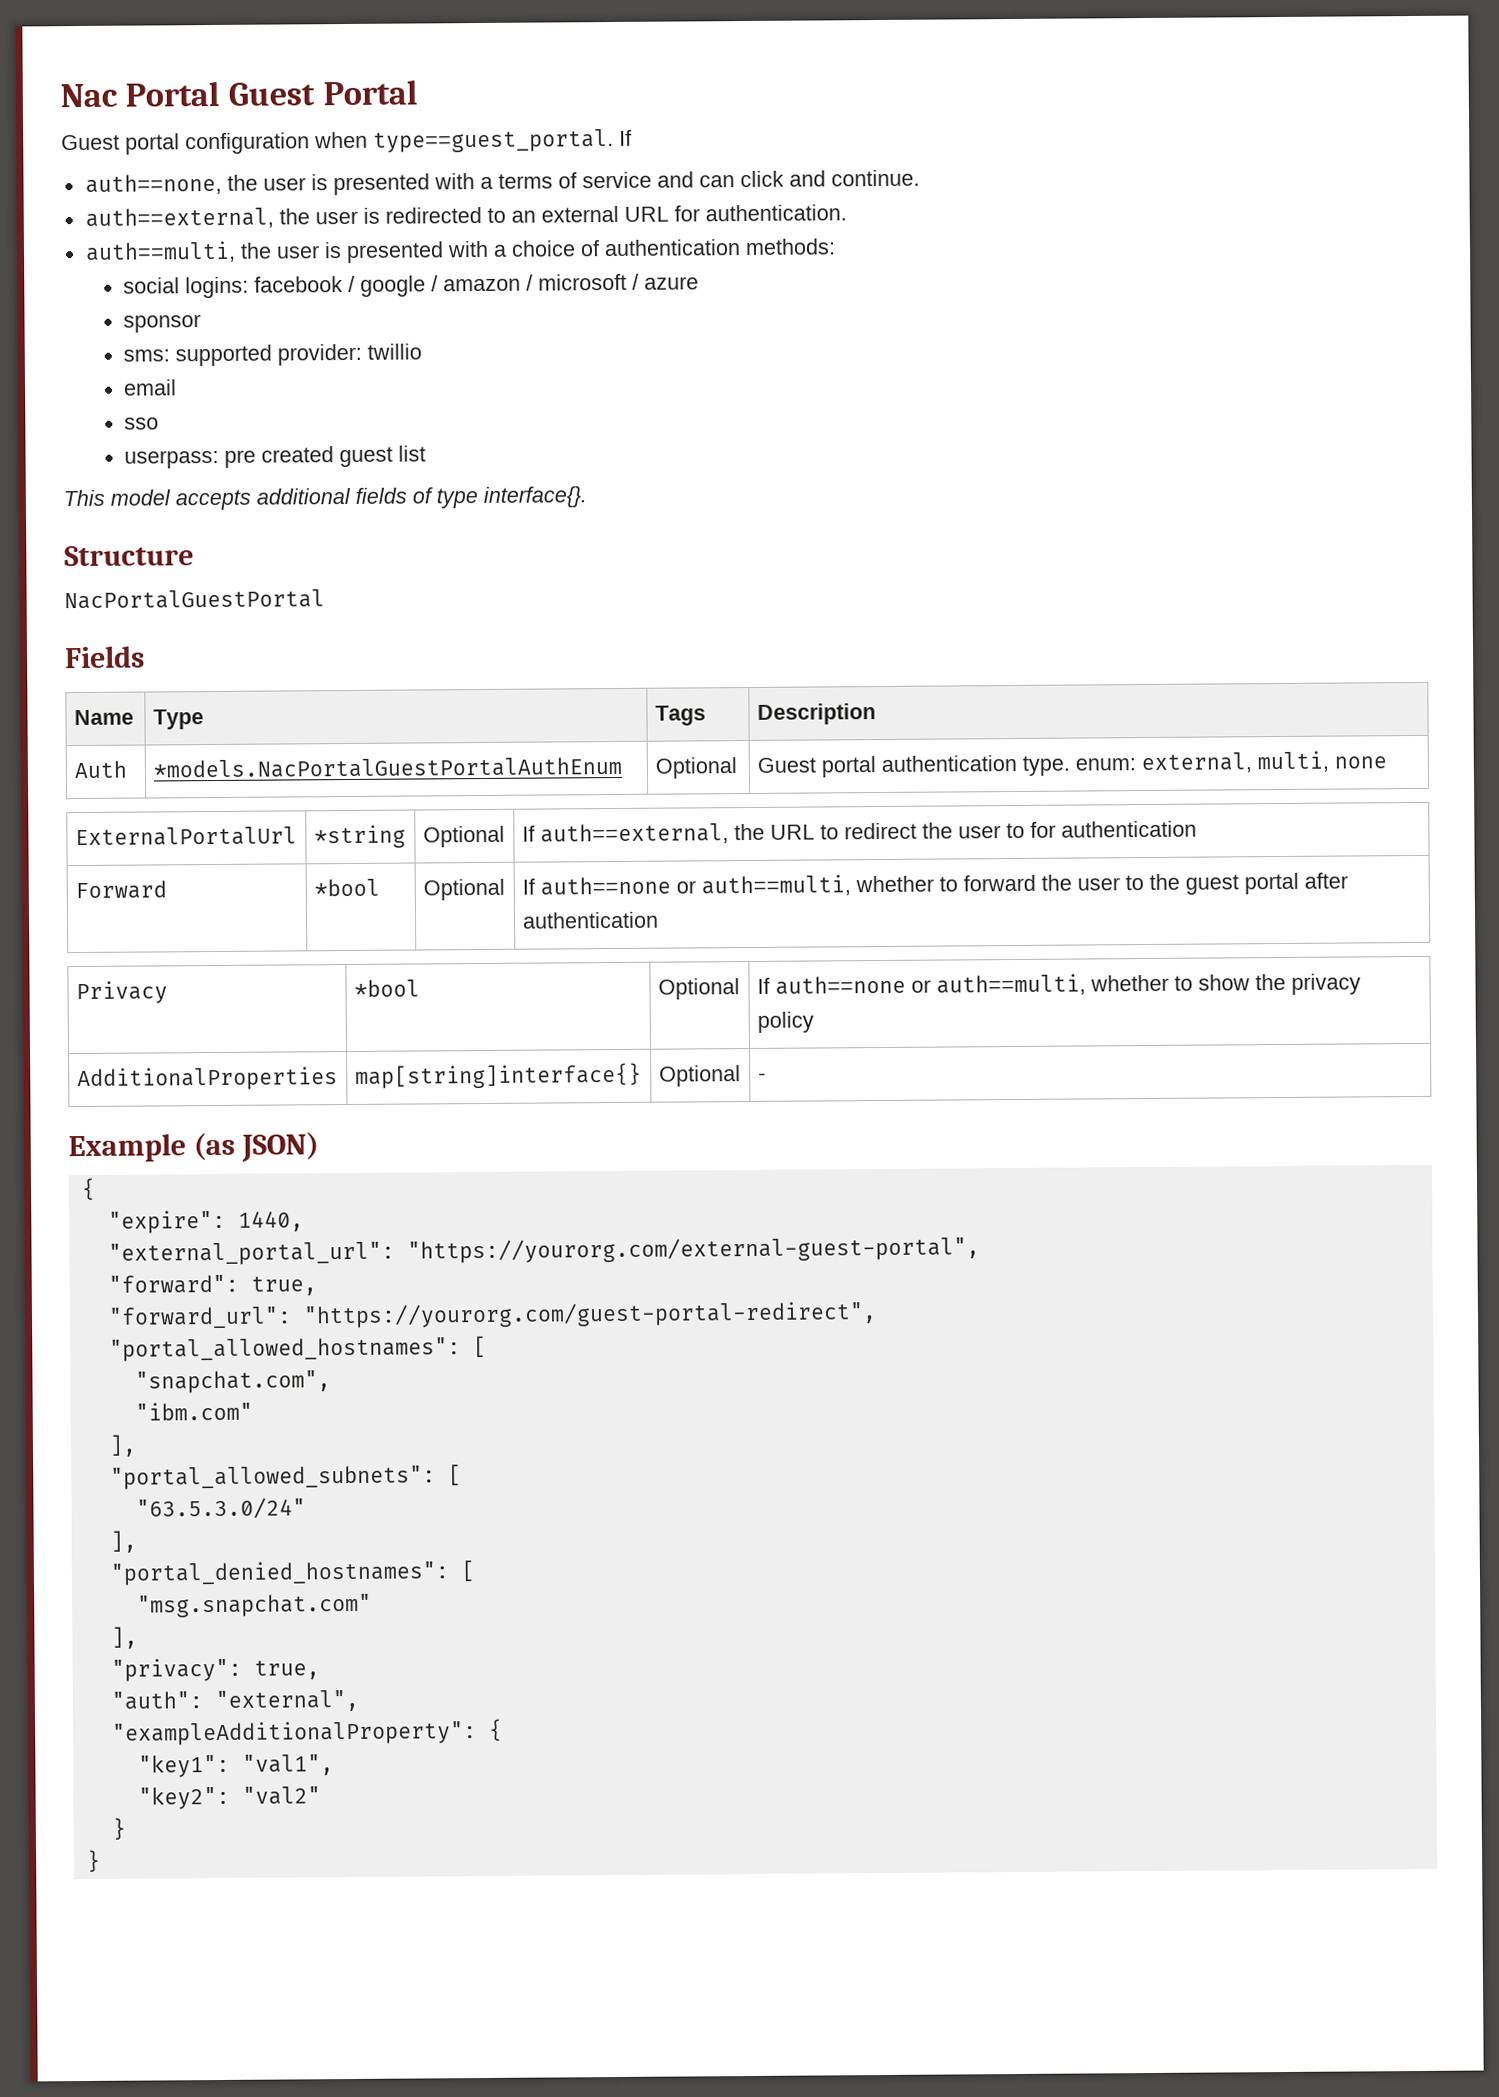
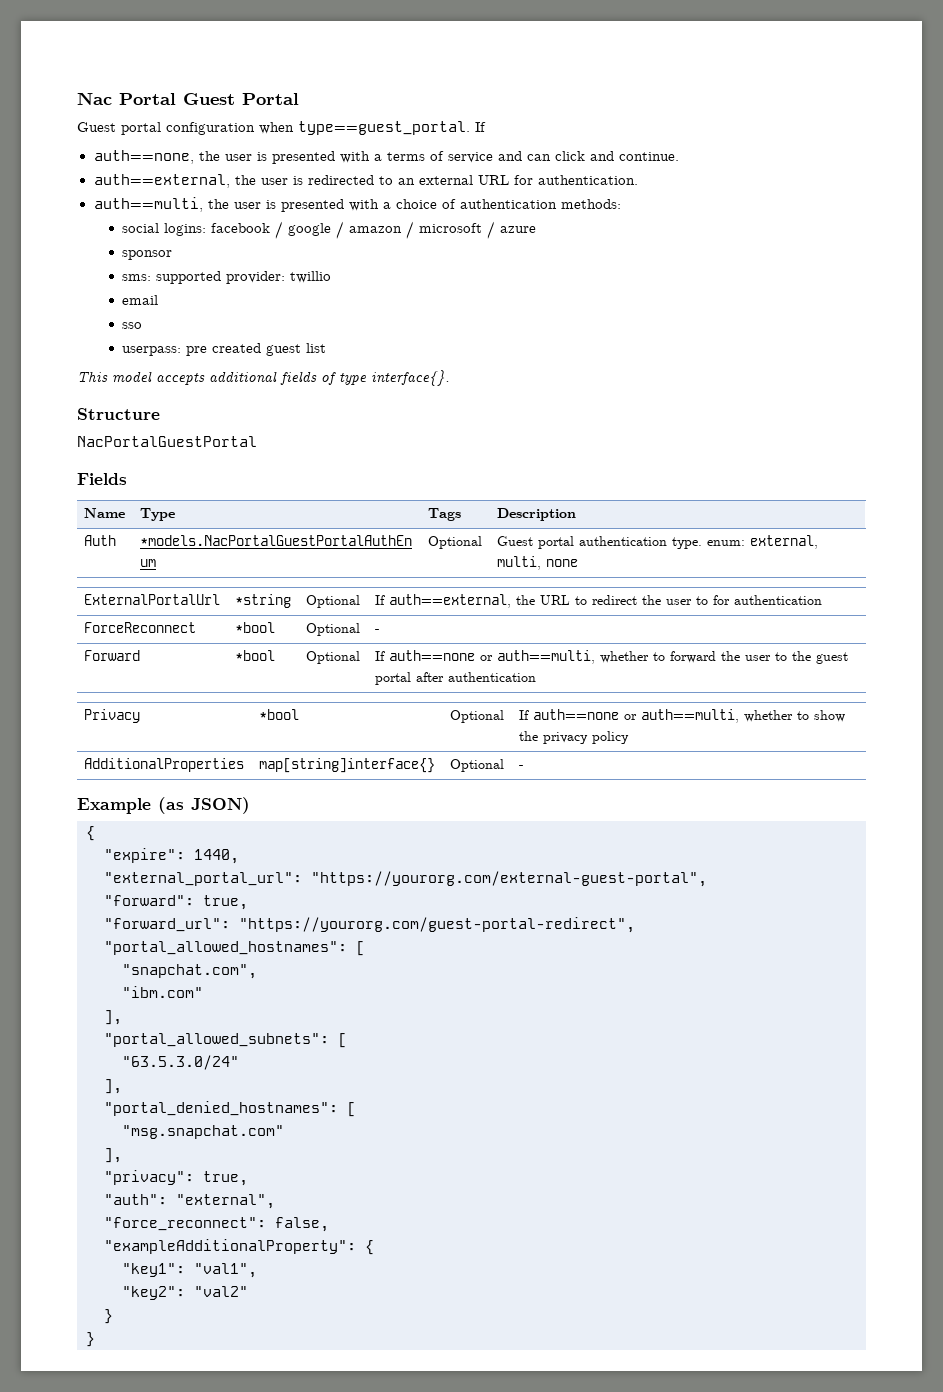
+ ForceReconnect | *bool | Optional | -
+ "force_reconnect": false,

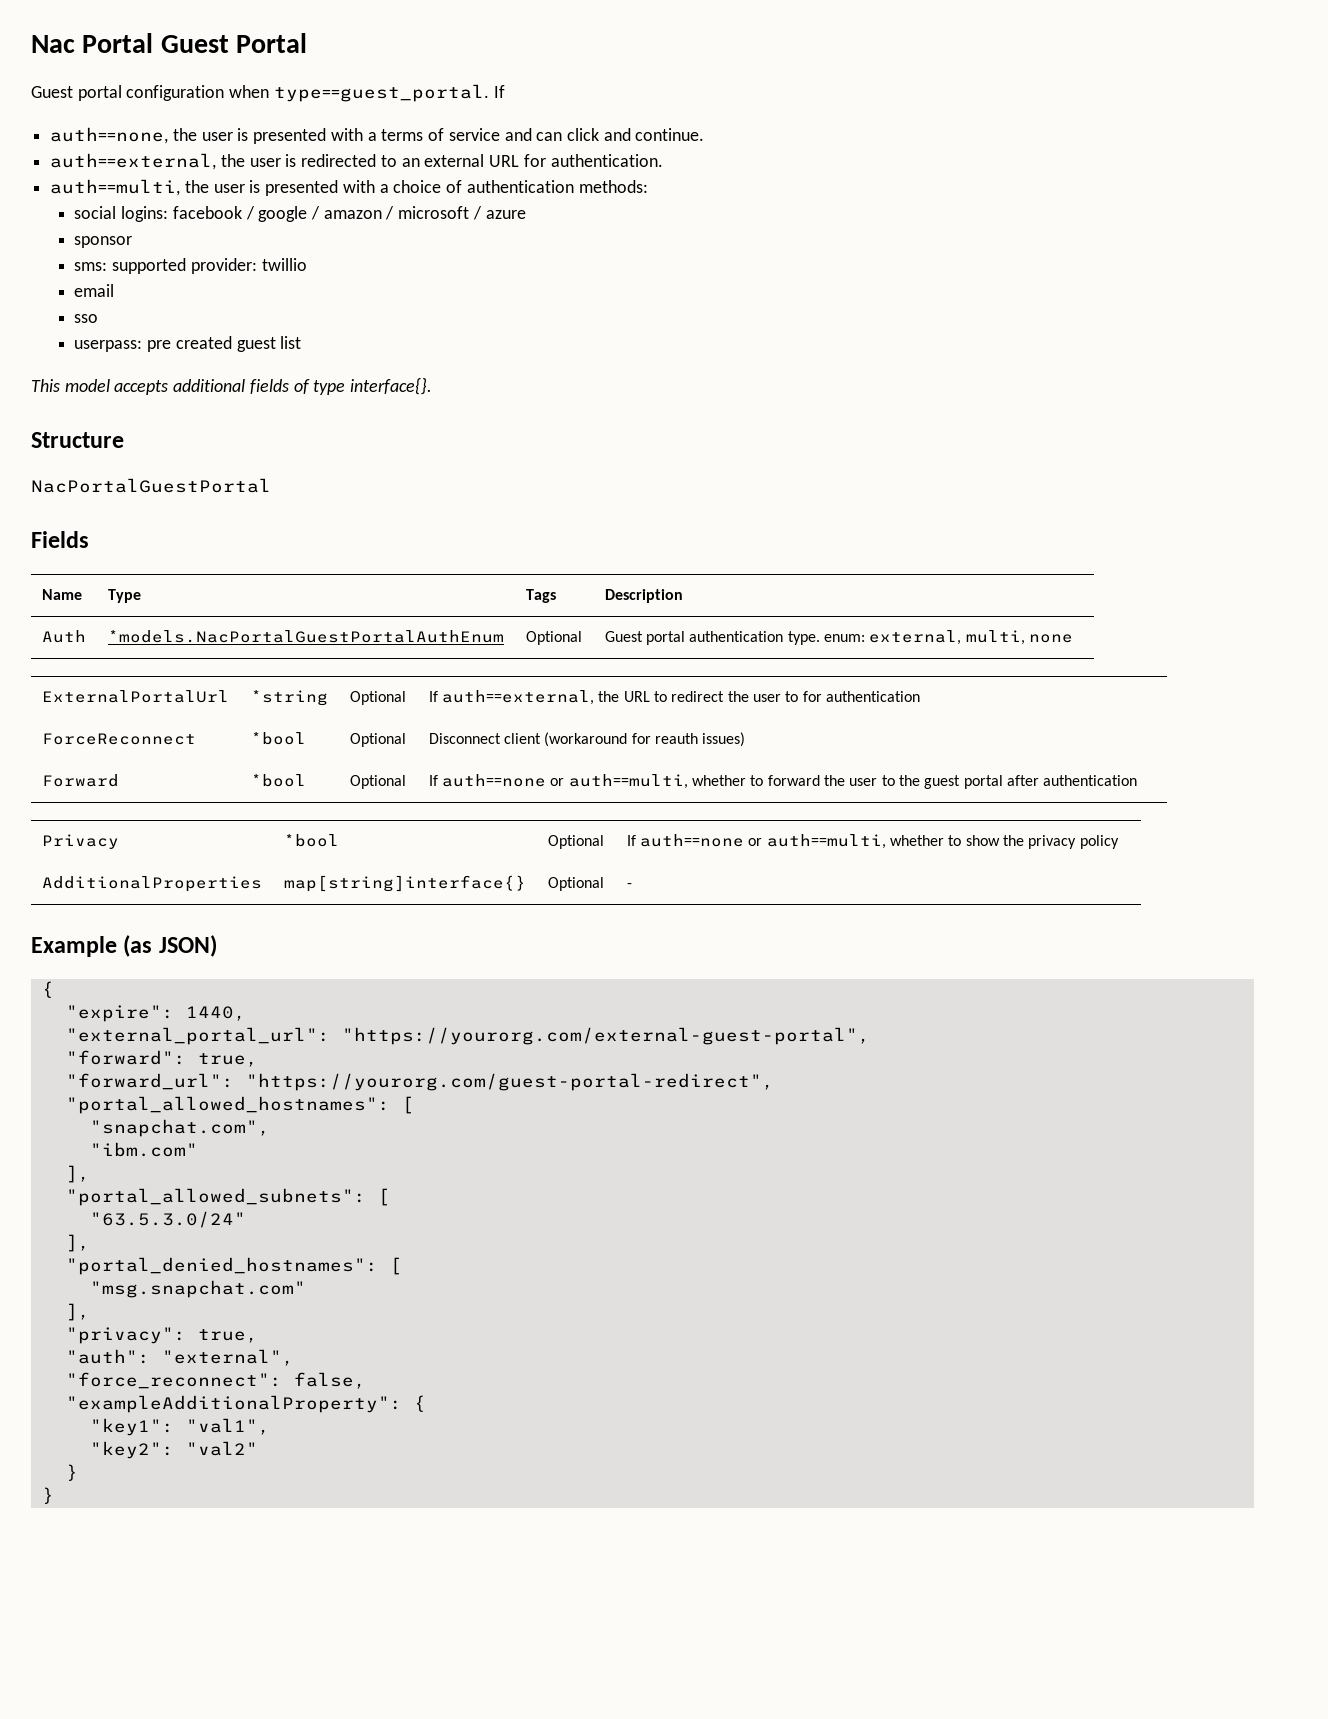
- ForceReconnect | *bool | Optional | -
+ ForceReconnect | *bool | Optional | Disconnect client (workaround for reauth issues)

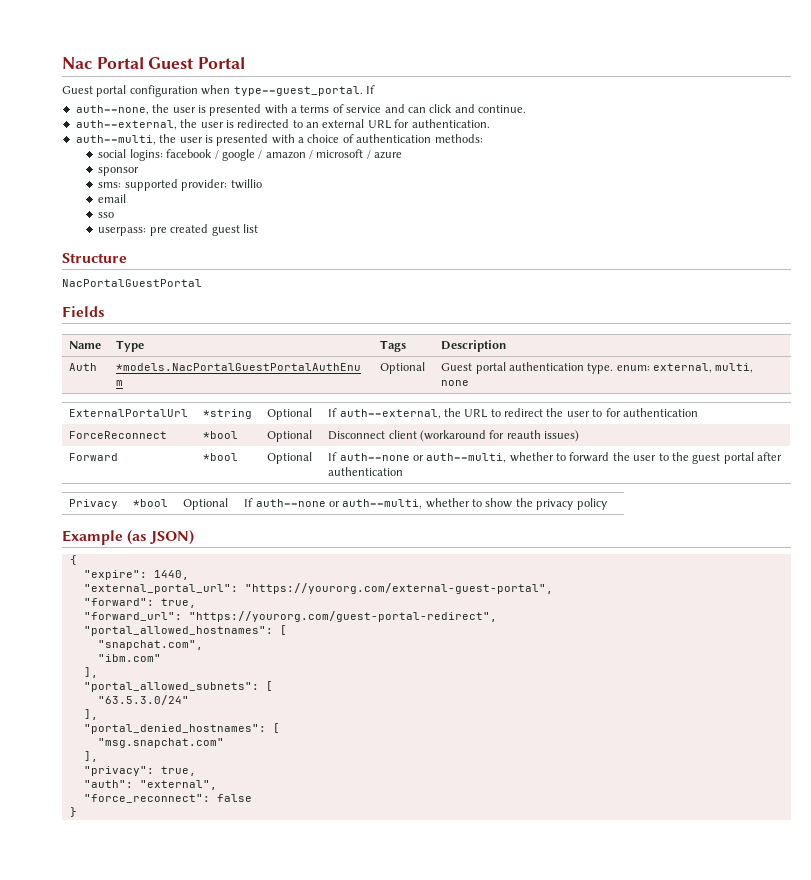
- This model accepts additional fields of type interface{}.
- AdditionalProperties | map[string]interface{} | Optional | -
- "force_reconnect": false,
- "exampleAdditionalProperty": {
- "key1": "val1",
- "key2": "val2"
- }
+ "force_reconnect": false

